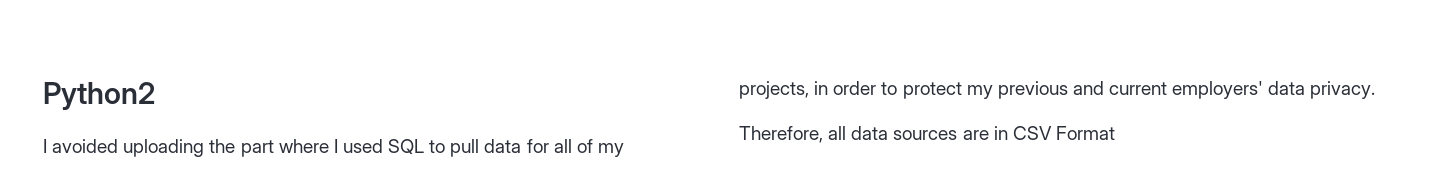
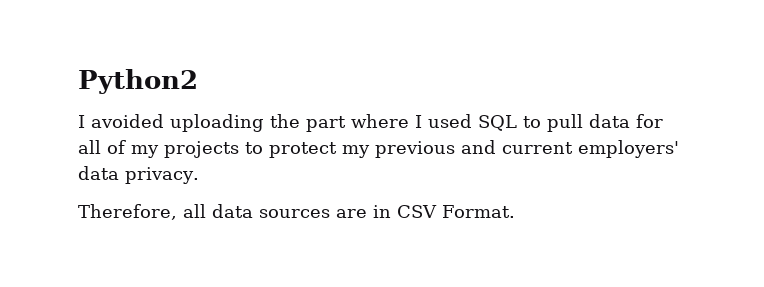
- I avoided uploading the part where I used SQL to pull data for all of my projects, in order to protect my previous and current employers' data privacy.
+ I avoided uploading the part where I used SQL to pull data for all of my projects to protect my previous and current employers' data privacy.
- Therefore, all data sources are in CSV Format
+ Therefore, all data sources are in CSV Format.

